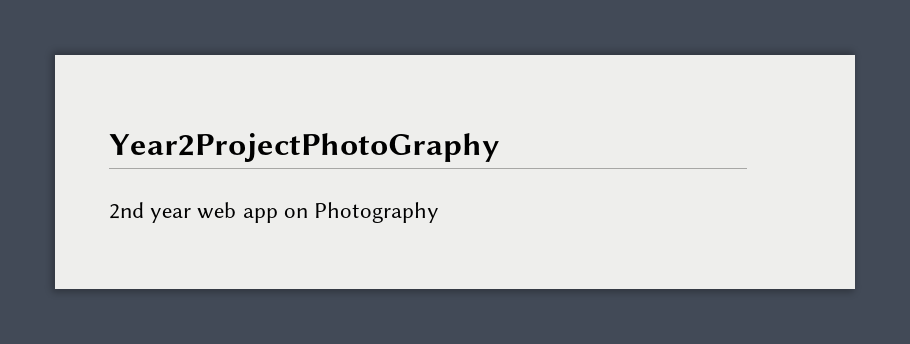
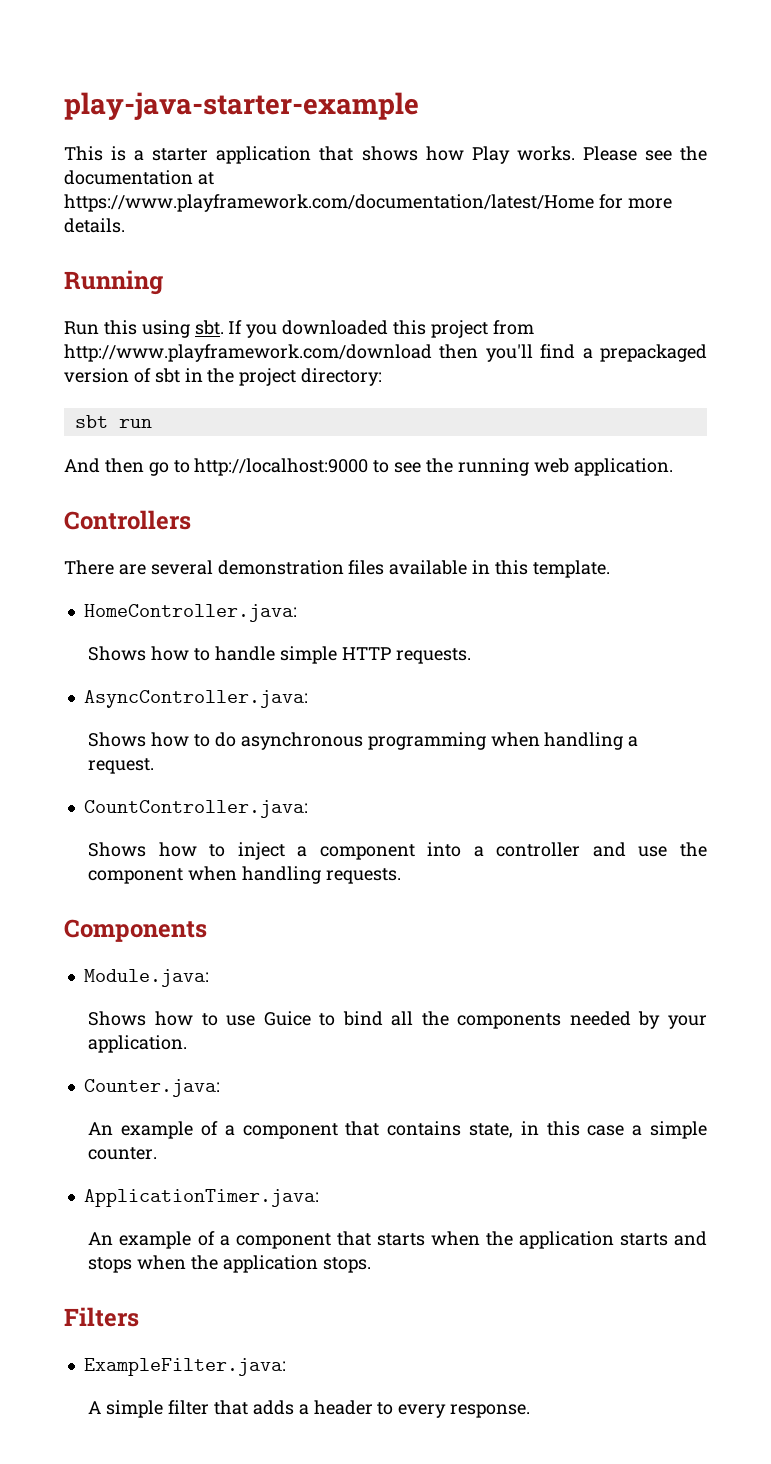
- Year2ProjectPhotoGraphy
- 2nd year web app on Photography
+ play-java-starter-example
+ This is a starter application that shows how Play works. Please see the documentation at https://www.playframework.com/documentation/latest/Home for more details.
+ Running
+ Run this using sbt. If you downloaded this project from http://www.playframework.com/download then you'll find a prepackaged version of sbt in the project directory:
+ sbt run
+ And then go to http://localhost:9000 to see the running web application.
+ Controllers
+ There are several demonstration files available in this template.
+ HomeController.java:
+ Shows how to handle simple HTTP requests.
+ AsyncController.java:
+ Shows how to do asynchronous programming when handling a request.
+ CountController.java:
+ Shows how to inject a component into a controller and use the component when handling requests.
+ Components
+ Module.java:
+ Shows how to use Guice to bind all the components needed by your application.
+ Counter.java:
+ An example of a component that contains state, in this case a simple counter.
+ ApplicationTimer.java:
+ An example of a component that starts when the application starts and stops when the application stops.
+ Filters
+ ExampleFilter.java:
+ A simple filter that adds a header to every response.

